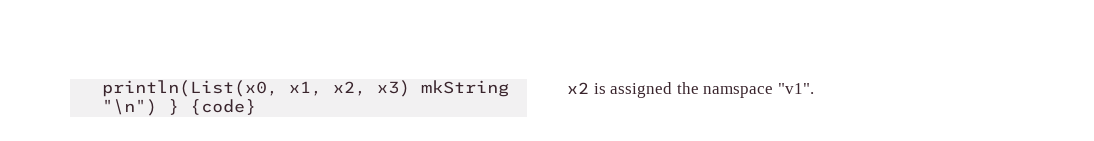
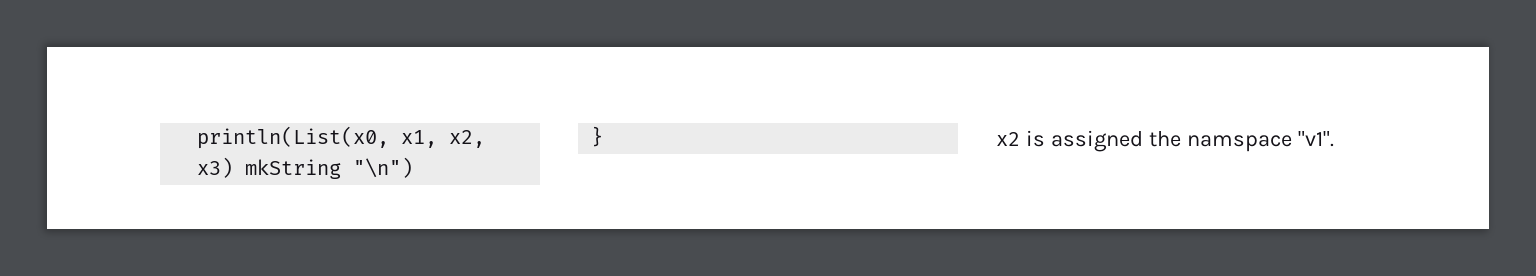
- println(List(x0, x1, x2, x3) mkString "\n") } {code}
+ println(List(x0, x1, x2, x3) mkString "\n")
+ }

